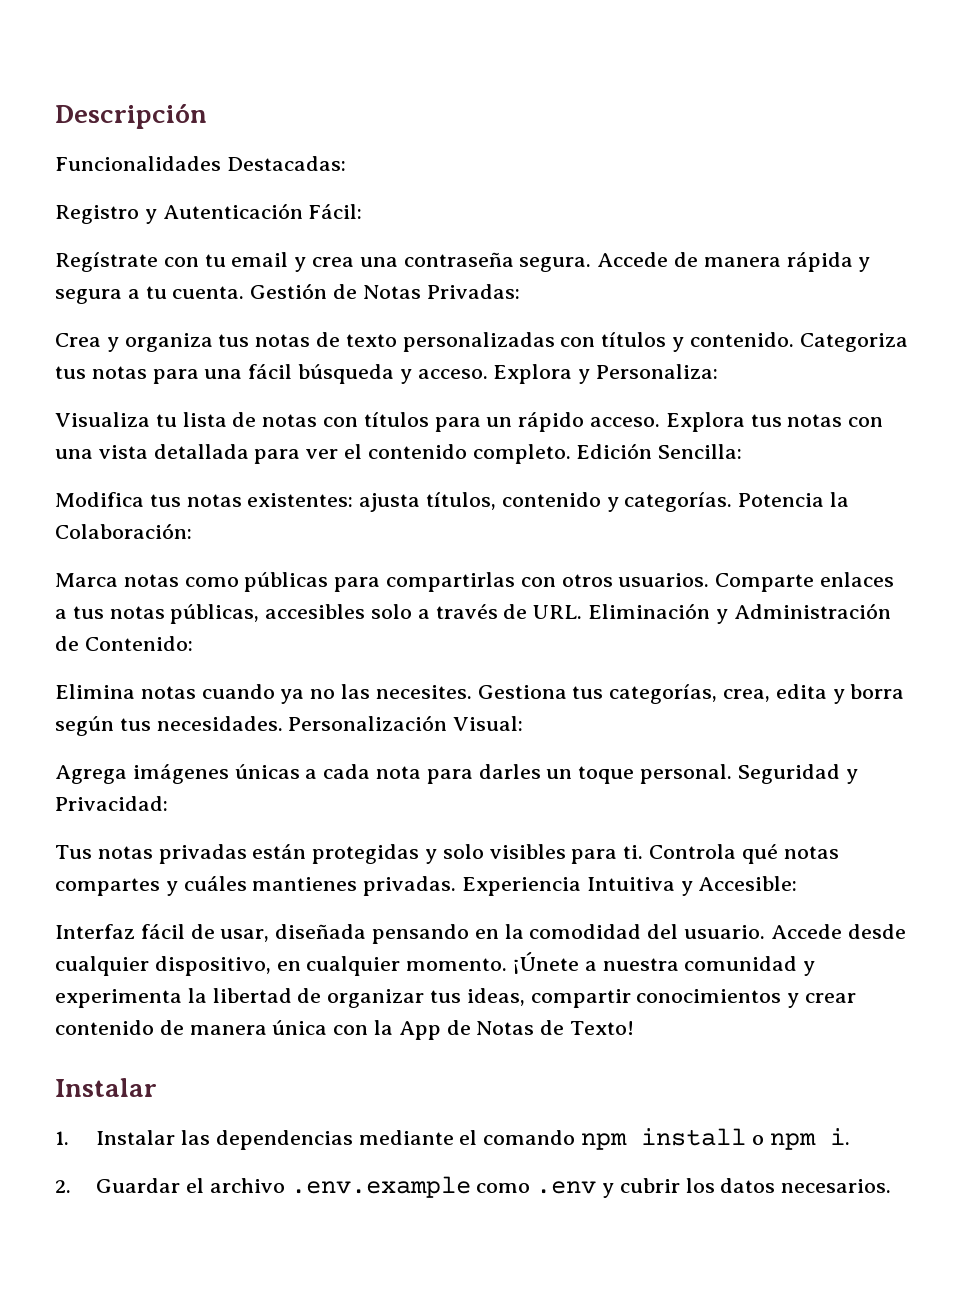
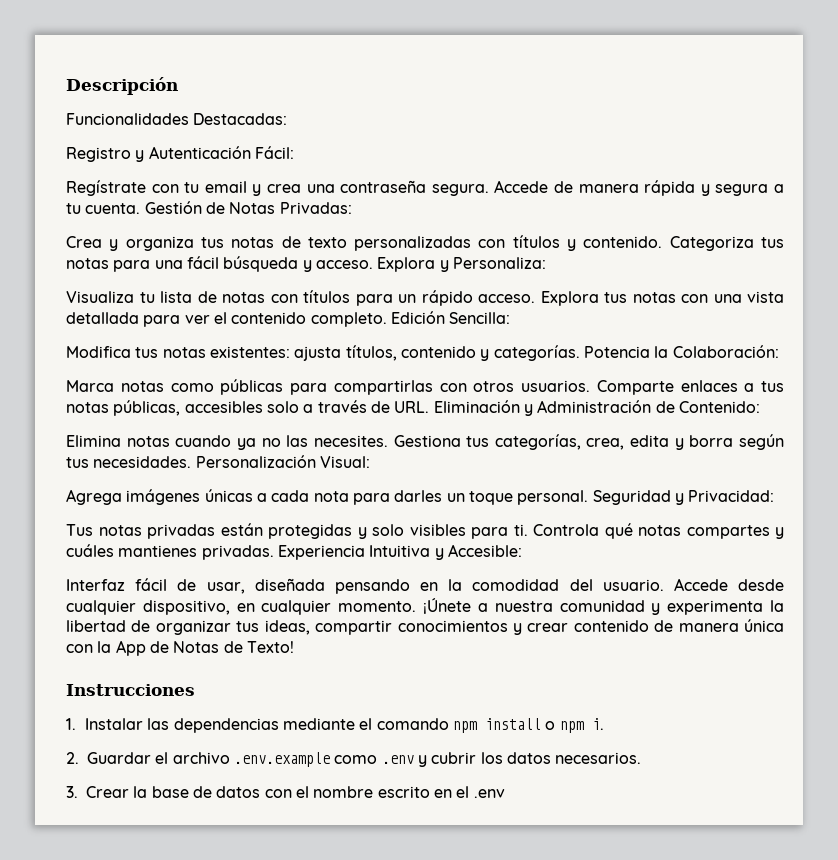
  ¡Únete a nuestra comunidad y experimenta la libertad de organizar tus ideas, compartir conocimientos y crear contenido de manera única con la App de Notas de Texto!
- Instalar
+ Instrucciones
+ 3. Crear la base de datos con el nombre escrito en el .env

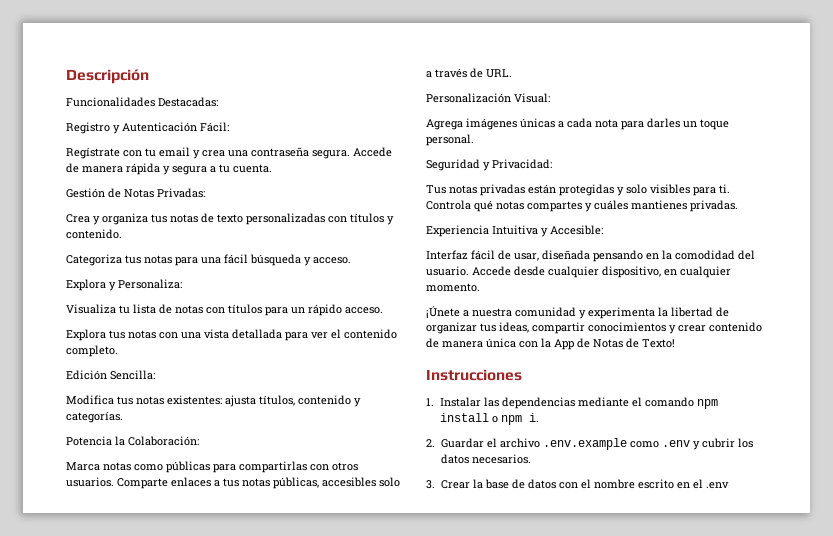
- Accede de manera rápida y segura a tu cuenta. Gestión de Notas Privadas:
+ Accede de manera rápida y segura a tu cuenta.
+ Gestión de Notas Privadas:
- Crea y organiza tus notas de texto personalizadas con títulos y contenido. Categoriza tus notas para una fácil búsqueda y acceso. Explora y Personaliza:
+ Crea y organiza tus notas de texto personalizadas con títulos y contenido.
+ Categoriza tus notas para una fácil búsqueda y acceso.
+ Explora y Personaliza:
- Visualiza tu lista de notas con títulos para un rápido acceso. Explora tus notas con una vista detallada para ver el contenido completo. Edición Sencilla:
+ Visualiza tu lista de notas con títulos para un rápido acceso.
+ Explora tus notas con una vista detallada para ver el contenido completo.
+ Edición Sencilla:
- Modifica tus notas existentes: ajusta títulos, contenido y categorías. Potencia la Colaboración:
+ Modifica tus notas existentes: ajusta títulos, contenido y categorías.
+ Potencia la Colaboración:
- Comparte enlaces a tus notas públicas, accesibles solo a través de URL. Eliminación y Administración de Contenido:
- Elimina notas cuando ya no las necesites. Gestiona tus categorías, crea, edita y borra según tus necesidades. Personalización Visual:
+ Comparte enlaces a tus notas públicas, accesibles solo a través de URL.
+ Personalización Visual:
- Agrega imágenes únicas a cada nota para darles un toque personal. Seguridad y Privacidad:
+ Agrega imágenes únicas a cada nota para darles un toque personal.
+ Seguridad y Privacidad:
- Controla qué notas compartes y cuáles mantienes privadas. Experiencia Intuitiva y Accesible:
+ Controla qué notas compartes y cuáles mantienes privadas.
+ Experiencia Intuitiva y Accesible:
- Accede desde cualquier dispositivo, en cualquier momento. ¡Únete a nuestra comunidad y experimenta la libertad de organizar tus ideas, compartir conocimientos y crear contenido de manera única con la App de Notas de Texto!
+ Accede desde cualquier dispositivo, en cualquier momento.
+ ¡Únete a nuestra comunidad y experimenta la libertad de organizar tus ideas, compartir conocimientos y crear contenido de manera única con la App de Notas de Texto!

